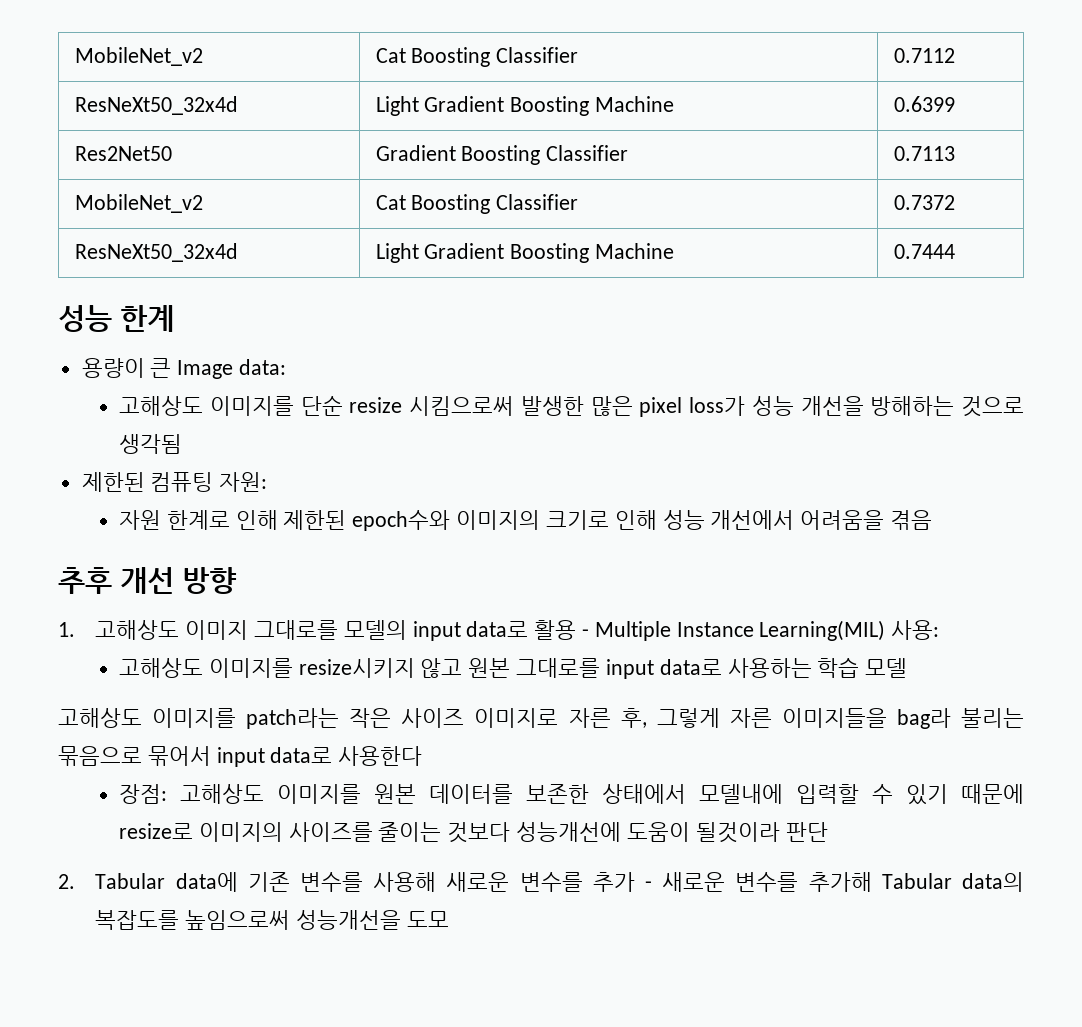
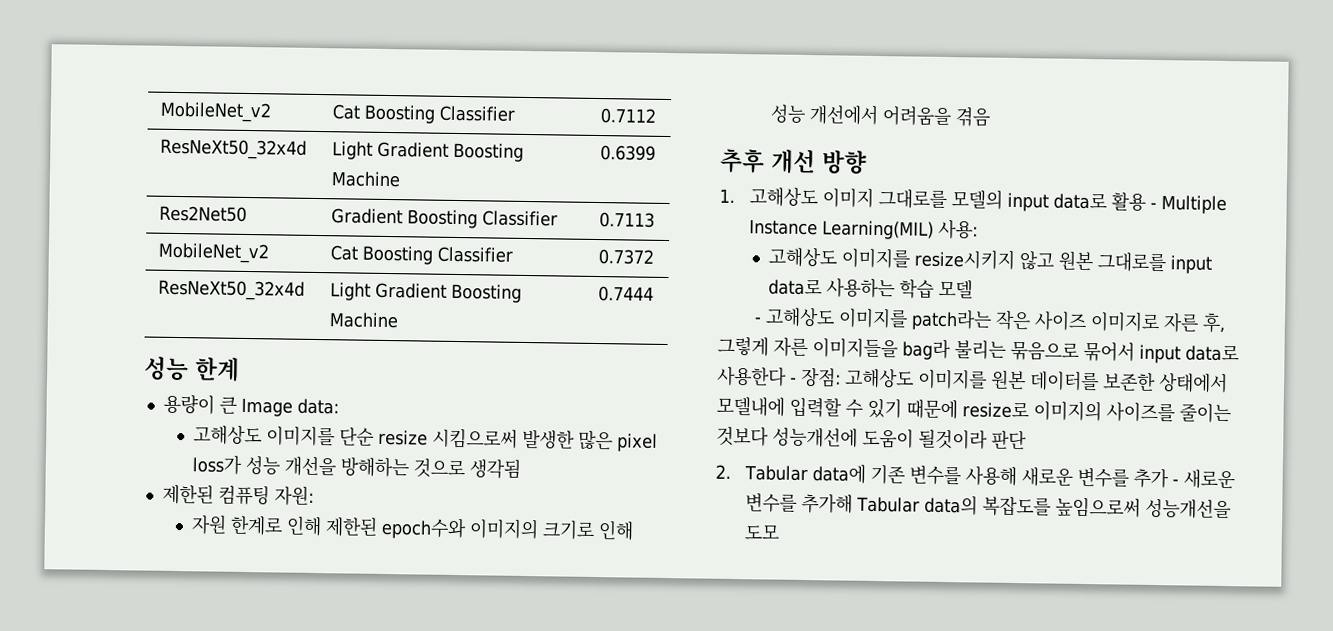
- 고해상도 이미지를 patch라는 작은 사이즈 이미지로 자른 후, 그렇게 자른 이미지들을 bag라 불리는 묶음으로 묶어서 input data로 사용한다
- 장점: 고해상도 이미지를 원본 데이터를 보존한 상태에서 모델내에 입력할 수 있기 때문에 resize로 이미지의 사이즈를 줄이는 것보다 성능개선에 도움이 될것이라 판단
+ - 고해상도 이미지를 patch라는 작은 사이즈 이미지로 자른 후, 그렇게 자른 이미지들을 bag라 불리는 묶음으로 묶어서 input data로 사용한다 - 장점: 고해상도 이미지를 원본 데이터를 보존한 상태에서 모델내에 입력할 수 있기 때문에 resize로 이미지의 사이즈를 줄이는 것보다 성능개선에 도움이 될것이라 판단

